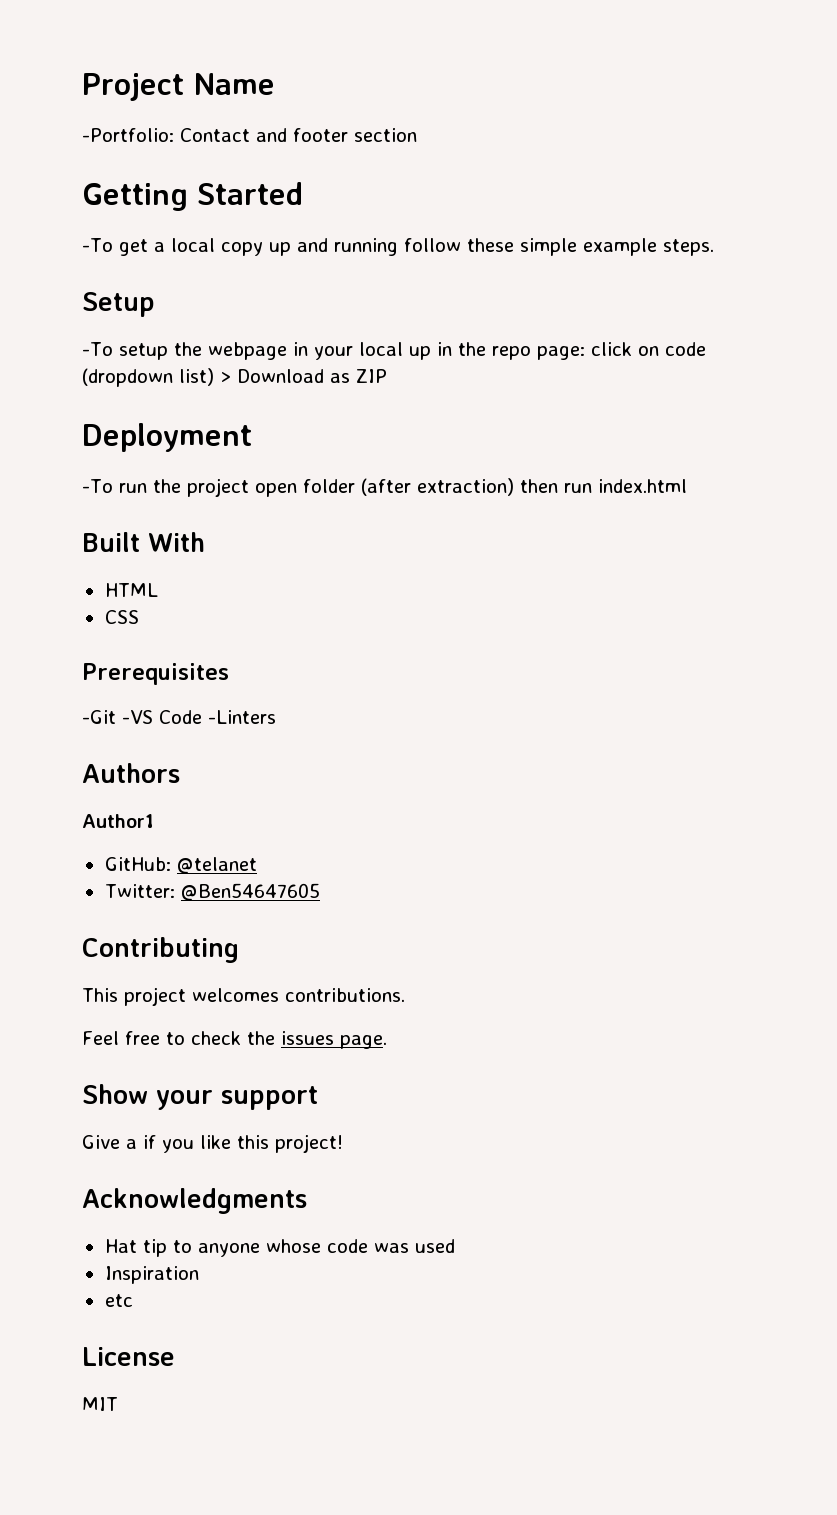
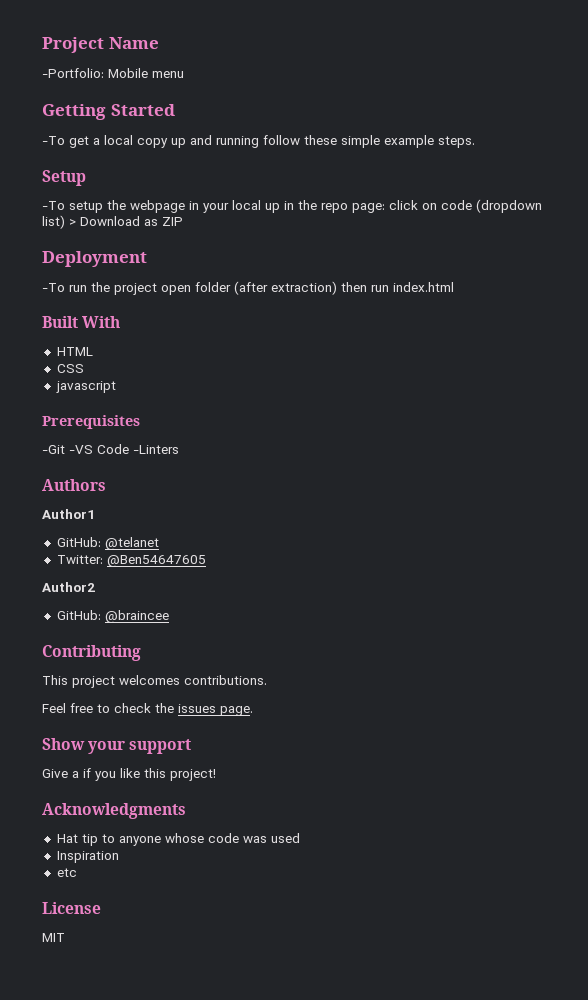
- -Portfolio: Contact and footer section
+ -Portfolio: Mobile menu
+ javascript
+ Author2
+ GitHub: @braincee

